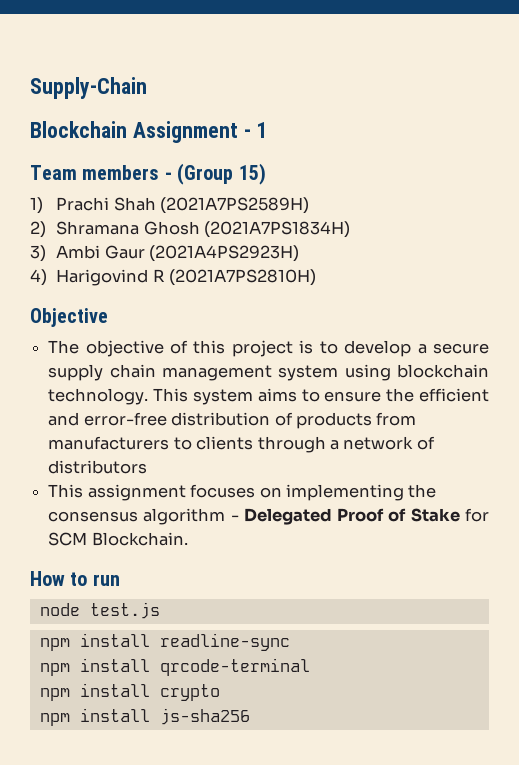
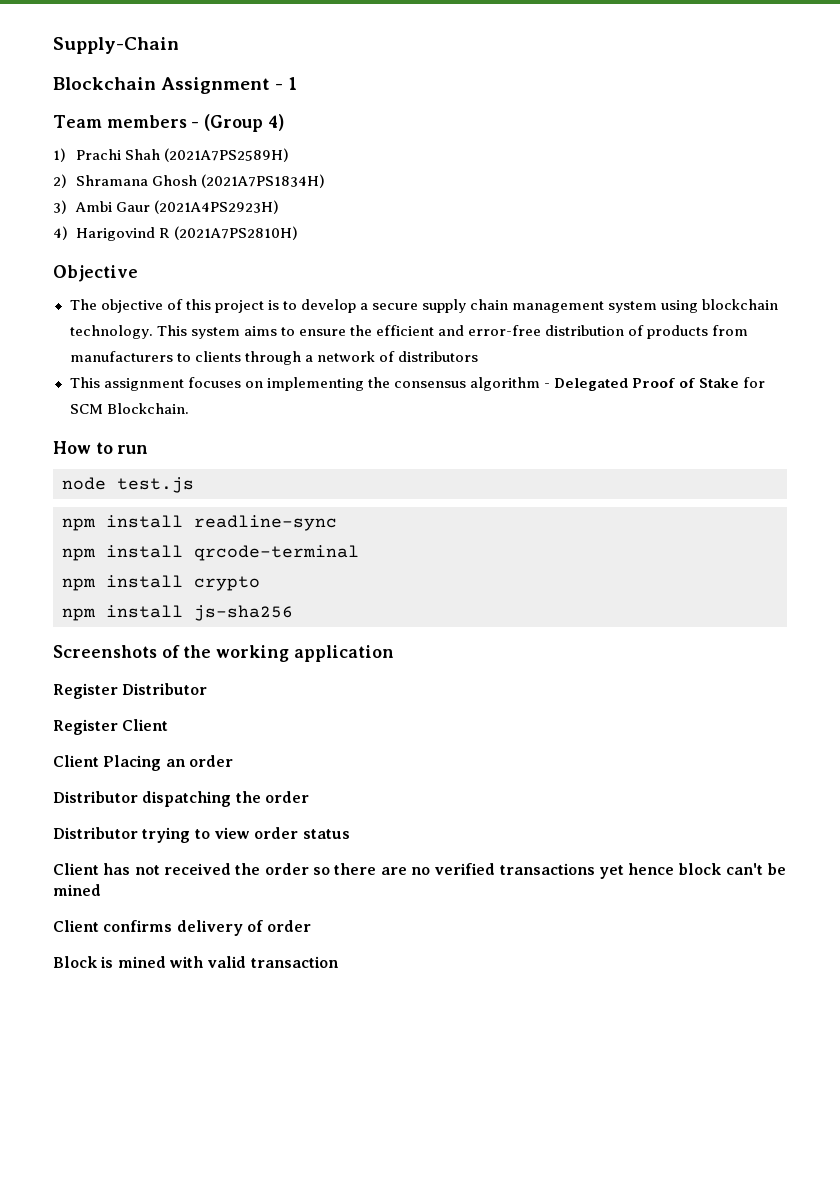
- Team members - (Group 15)
+ Team members - (Group 4)
+ Screenshots of the working application
+ Register Distributor
+ Register Client
+ Client Placing an order
+ Distributor dispatching the order
+ Distributor trying to view order status
+ Client has not received the order so there are no verified transactions yet hence block can't be mined
+ Client confirms delivery of order
+ Block is mined with valid transaction

